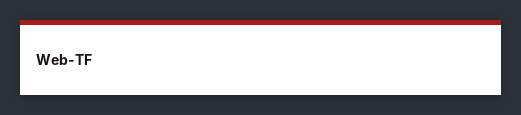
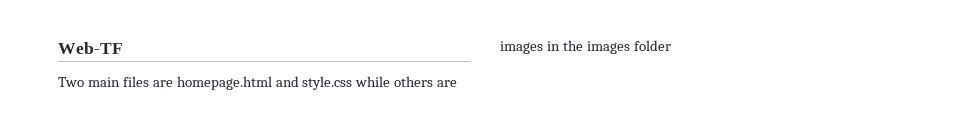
+ Two main files are homepage.html and style.css while others are images in the images folder

